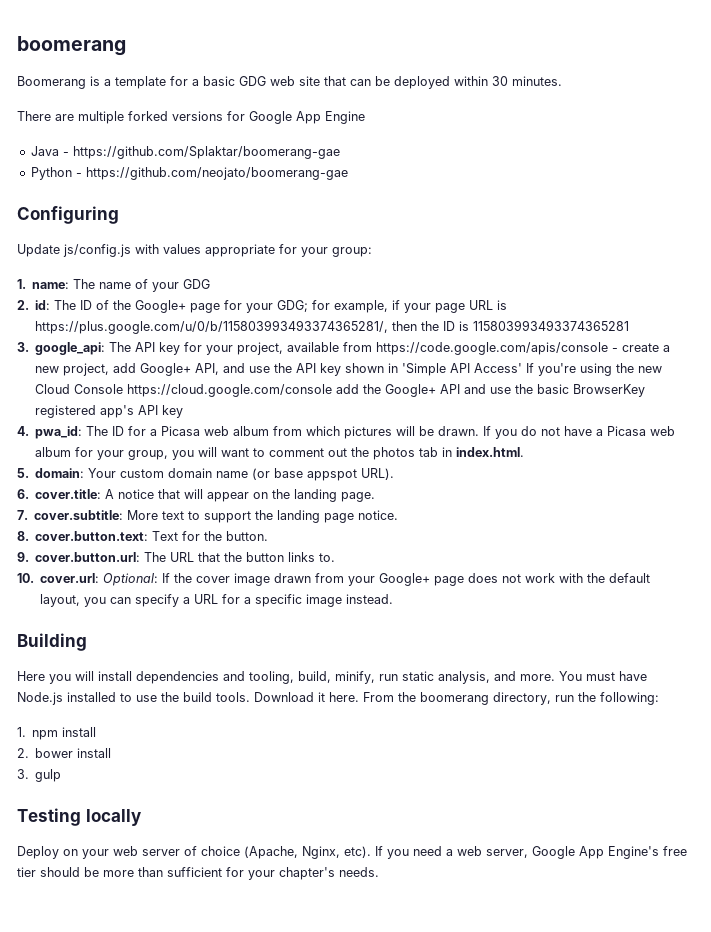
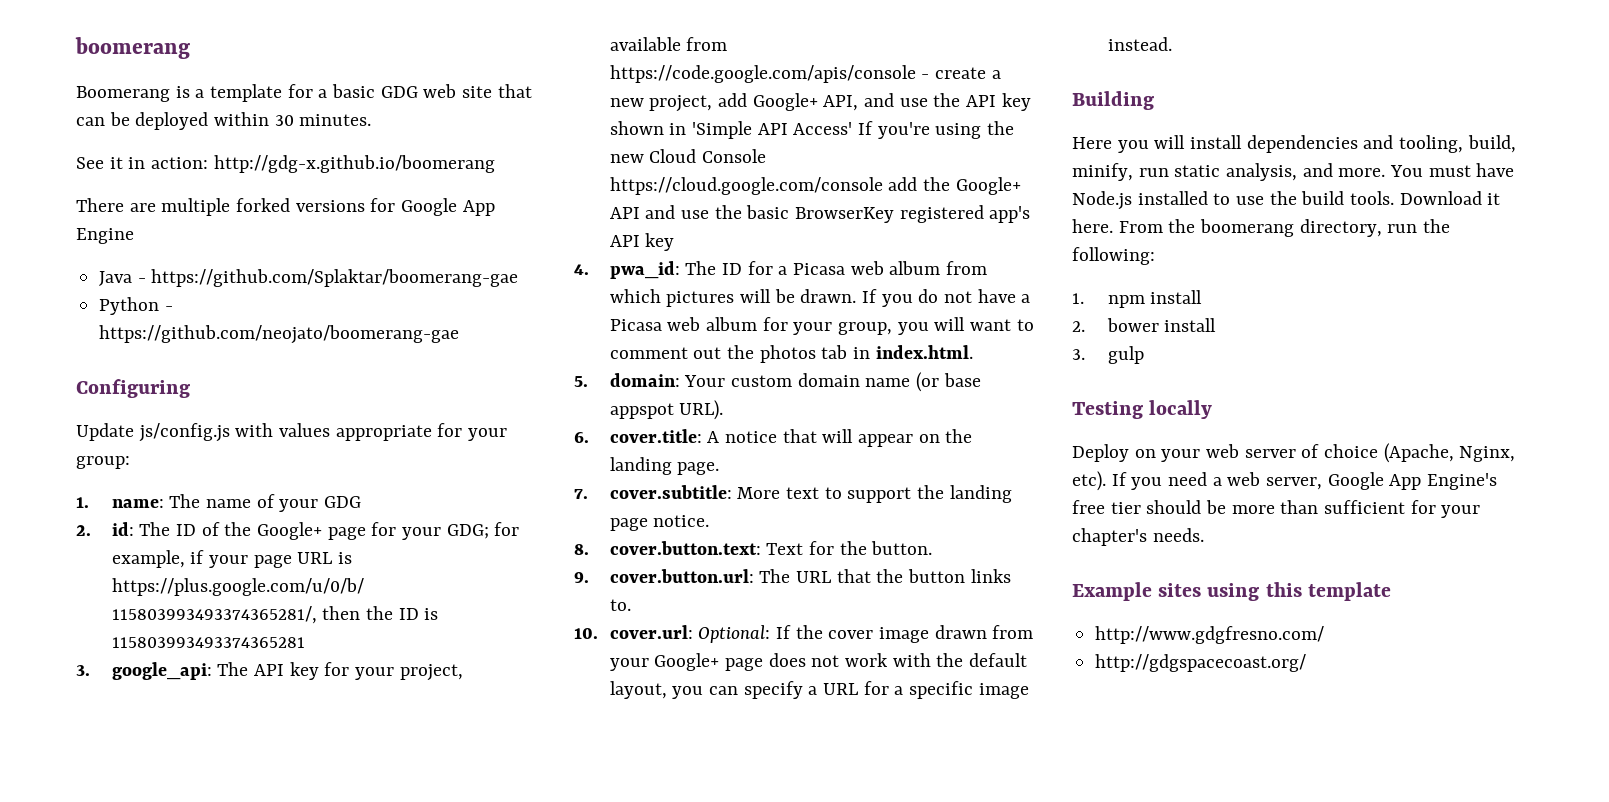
+ See it in action: http://gdg-x.github.io/boomerang
+ Example sites using this template
+ http://www.gdgfresno.com/
+ http://gdgspacecoast.org/

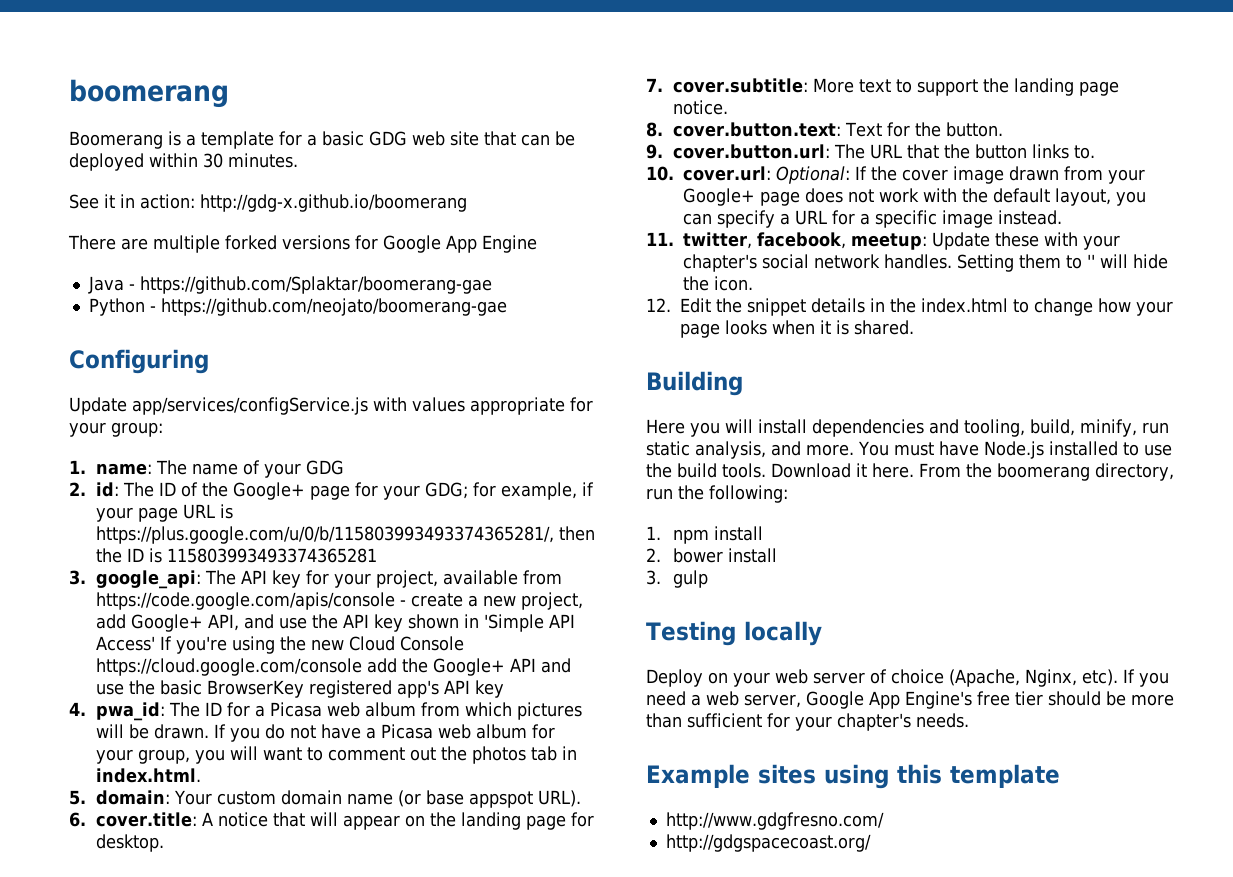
- Update js/config.js with values appropriate for your group:
+ Update app/services/configService.js with values appropriate for your group:
- 6. cover.title: A notice that will appear on the landing page.
+ 6. cover.title: A notice that will appear on the landing page for desktop.
+ 11. twitter, facebook, meetup: Update these with your chapter's social network handles. Setting them to '' will hide the icon.
+ 12. Edit the snippet details in the index.html to change how your page looks when it is shared.

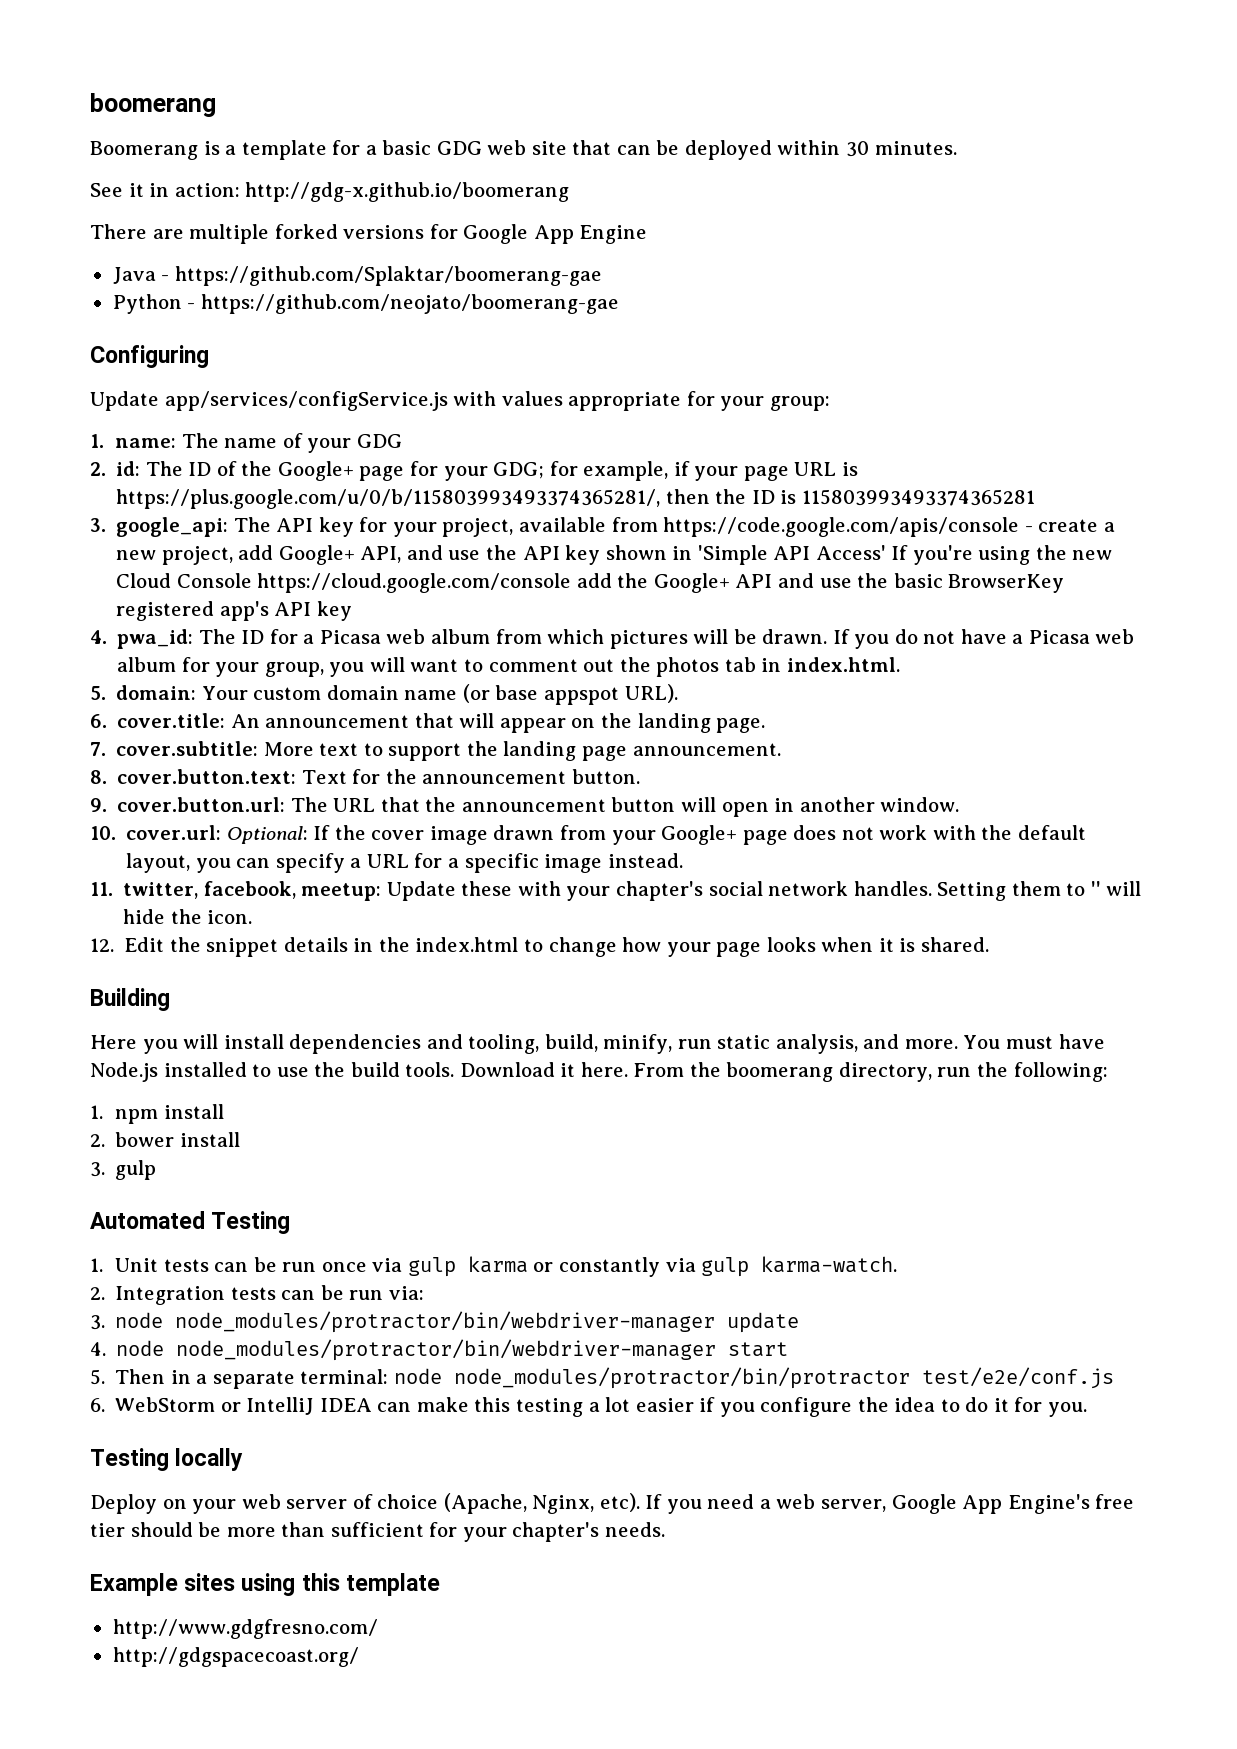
- 6. cover.title: A notice that will appear on the landing page for desktop.
+ 6. cover.title: An announcement that will appear on the landing page.
- 7. cover.subtitle: More text to support the landing page notice.
+ 7. cover.subtitle: More text to support the landing page announcement.
- 8. cover.button.text: Text for the button.
+ 8. cover.button.text: Text for the announcement button.
- 9. cover.button.url: The URL that the button links to.
+ 9. cover.button.url: The URL that the announcement button will open in another window.
+ Automated Testing
+ 1. Unit tests can be run once via gulp karma or constantly via gulp karma-watch.
+ 2. Integration tests can be run via:
+ 3. node node_modules/protractor/bin/webdriver-manager update
+ 4. node node_modules/protractor/bin/webdriver-manager start
+ 5. Then in a separate terminal: node node_modules/protractor/bin/protractor test/e2e/conf.js
+ 6. WebStorm or IntelliJ IDEA can make this testing a lot easier if you configure the idea to do it for you.

